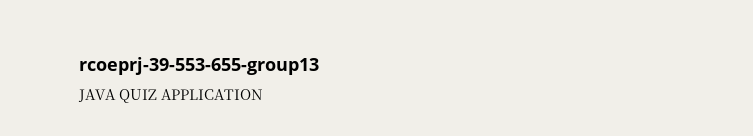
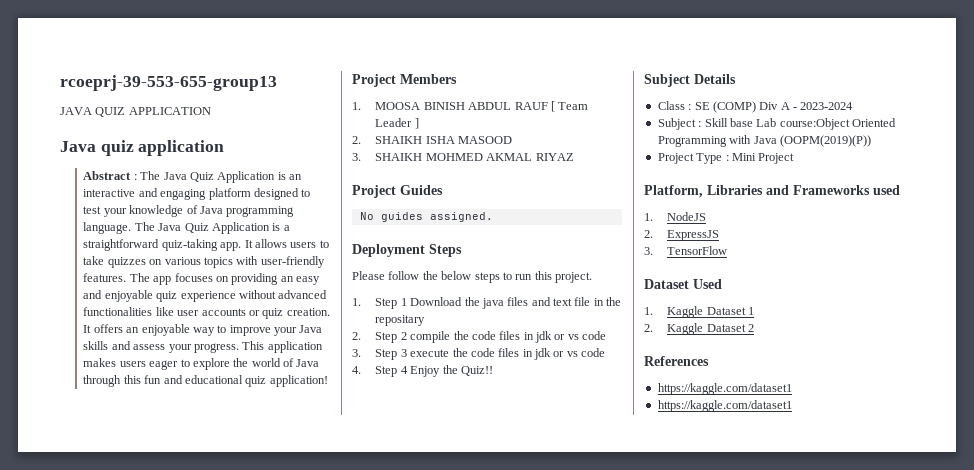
+ Java quiz application
+ Abstract : The Java Quiz Application is an interactive and engaging platform designed to test your knowledge of Java programming language. The Java Quiz Application is a straightforward quiz-taking app. It allows users to take quizzes on various topics with user-friendly features. The app focuses on providing an easy and enjoyable quiz experience without advanced functionalities like user accounts or quiz creation. It offers an enjoyable way to improve your Java skills and assess your progress. This application makes users eager to explore the world of Java through this fun and educational quiz application!
+ Project Members
+ 1. MOOSA BINISH ABDUL RAUF [ Team Leader ]
+ 2. SHAIKH ISHA MASOOD
+ 3. SHAIKH MOHMED AKMAL RIYAZ
+ Project Guides
+ No guides assigned.
+ Deployment Steps
+ Please follow the below steps to run this project.
+ 1. Step 1 Download the java files and text file in the repositary
+ 2. Step 2 compile the code files in jdk or vs code
+ 3. Step 3 execute the code files in jdk or vs code
+ 4. Step 4 Enjoy the Quiz!!
+ Subject Details
+ Class : SE (COMP) Div A - 2023-2024
+ Subject : Skill base Lab course:Object Oriented Programming with Java (OOPM(2019)(P))
+ Project Type : Mini Project
+ Platform, Libraries and Frameworks used
+ 1. NodeJS
+ 2. ExpressJS
+ 3. TensorFlow
+ Dataset Used
+ 1. Kaggle Dataset 1
+ 2. Kaggle Dataset 2
+ References
+ https://kaggle.com/dataset1
+ https://kaggle.com/dataset1

